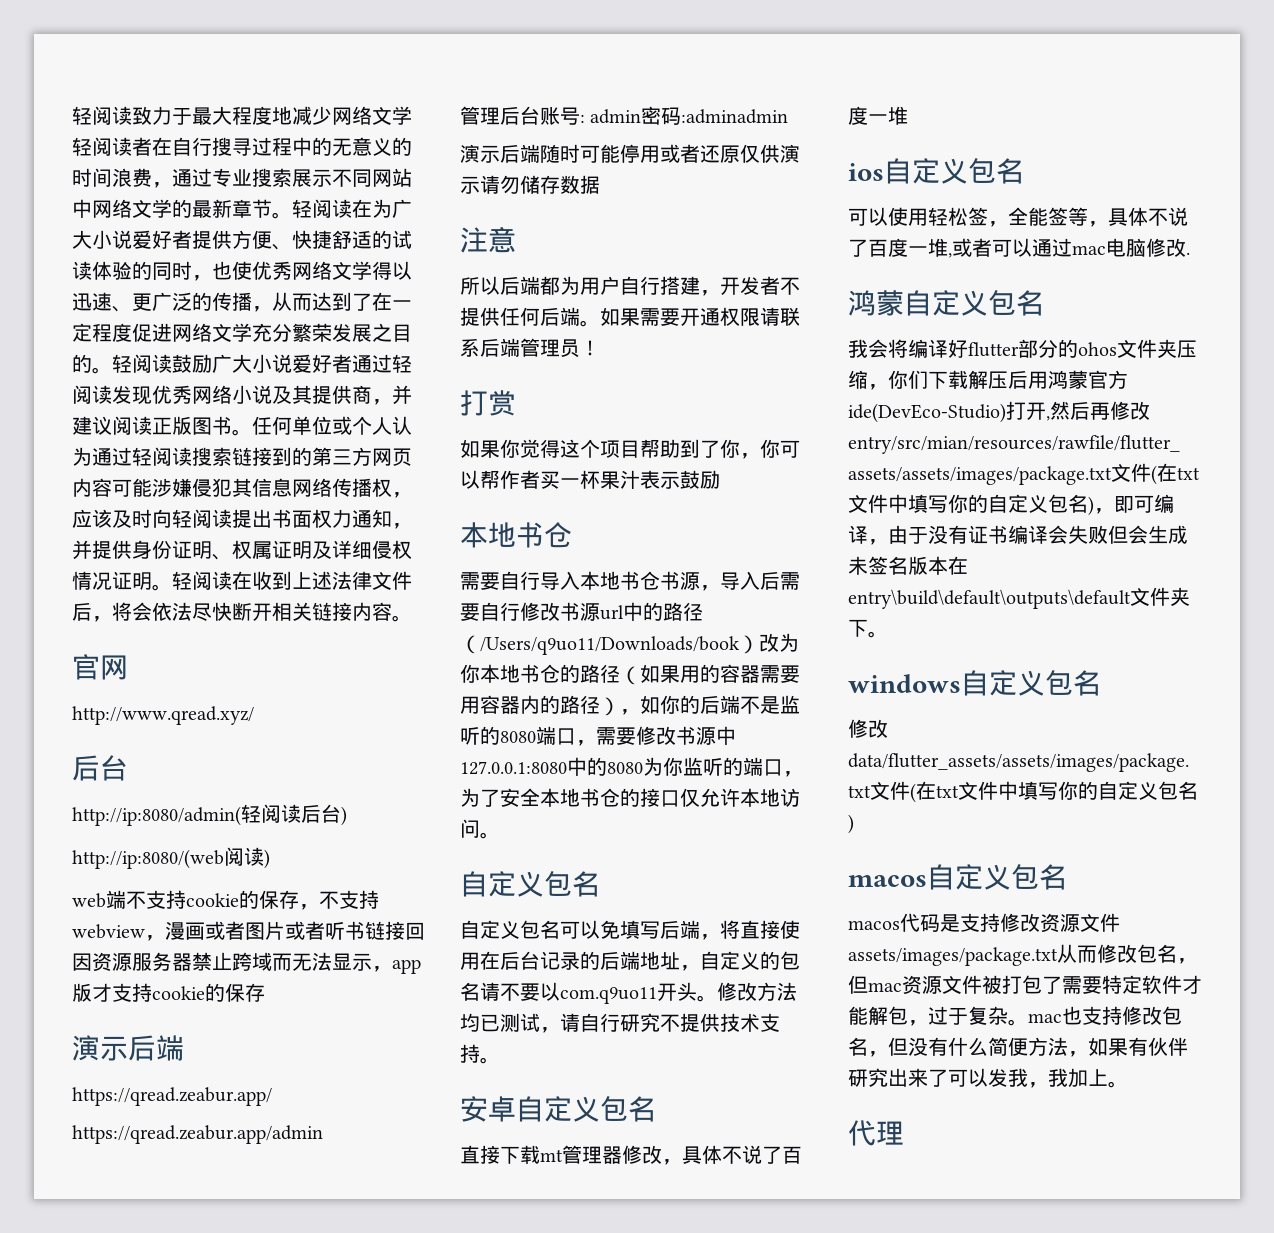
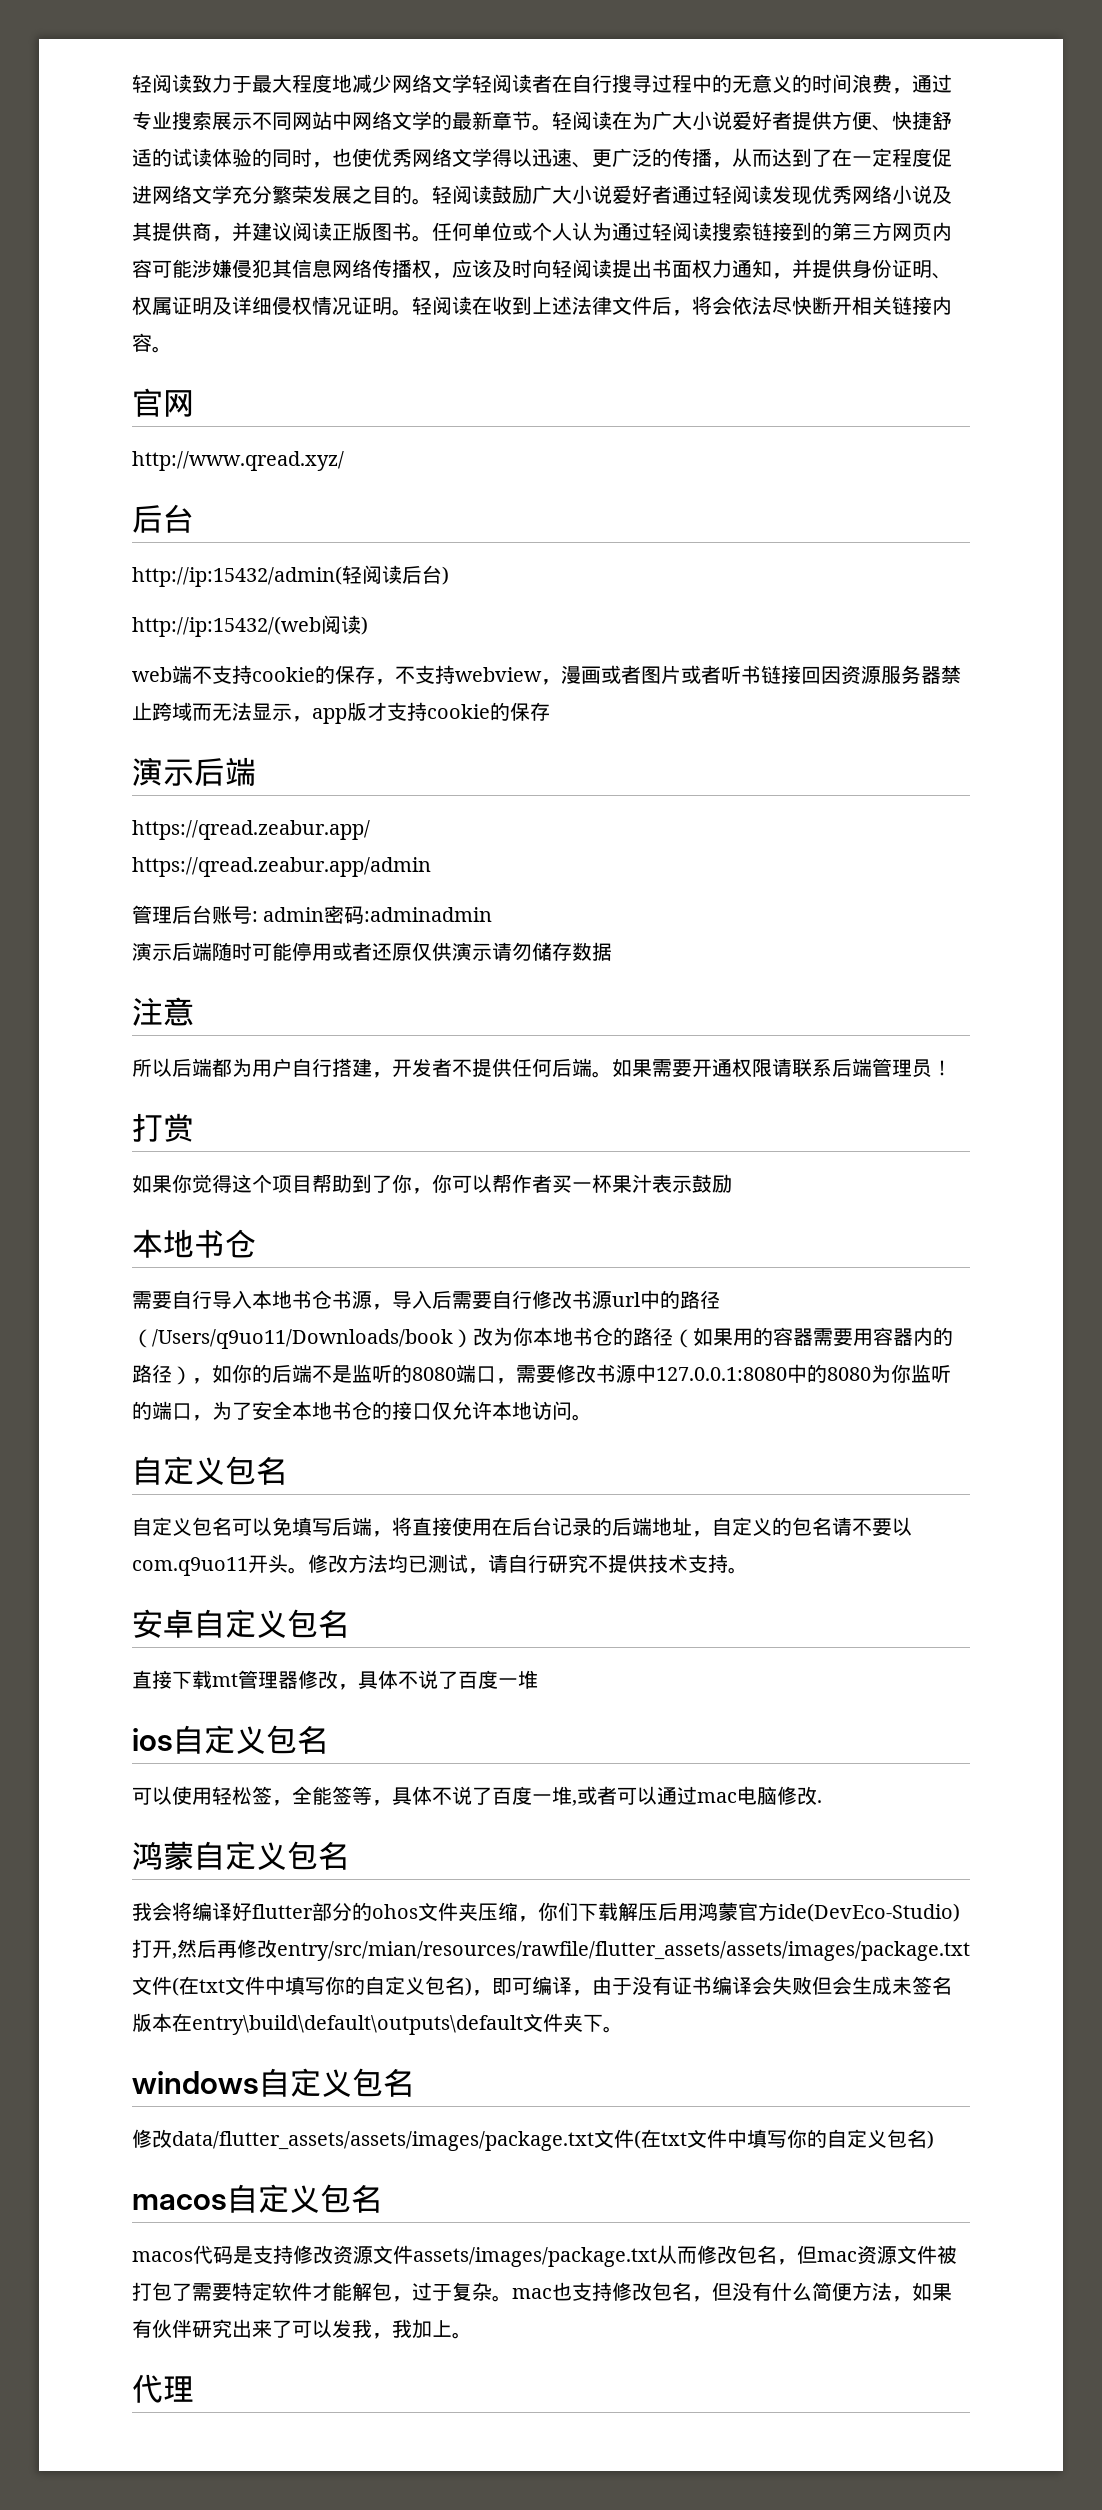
- http://ip:8080/admin(轻阅读后台)
+ http://ip:15432/admin(轻阅读后台)
- http://ip:8080/(web阅读)
+ http://ip:15432/(web阅读)

